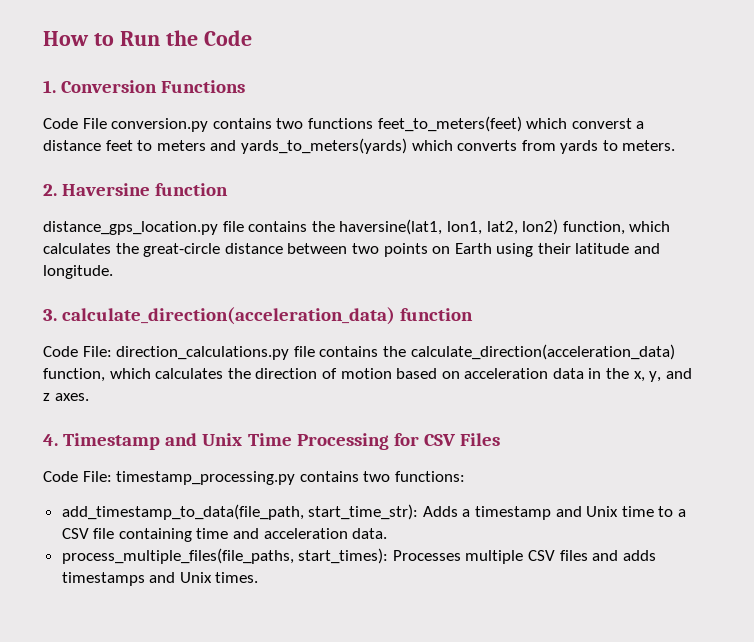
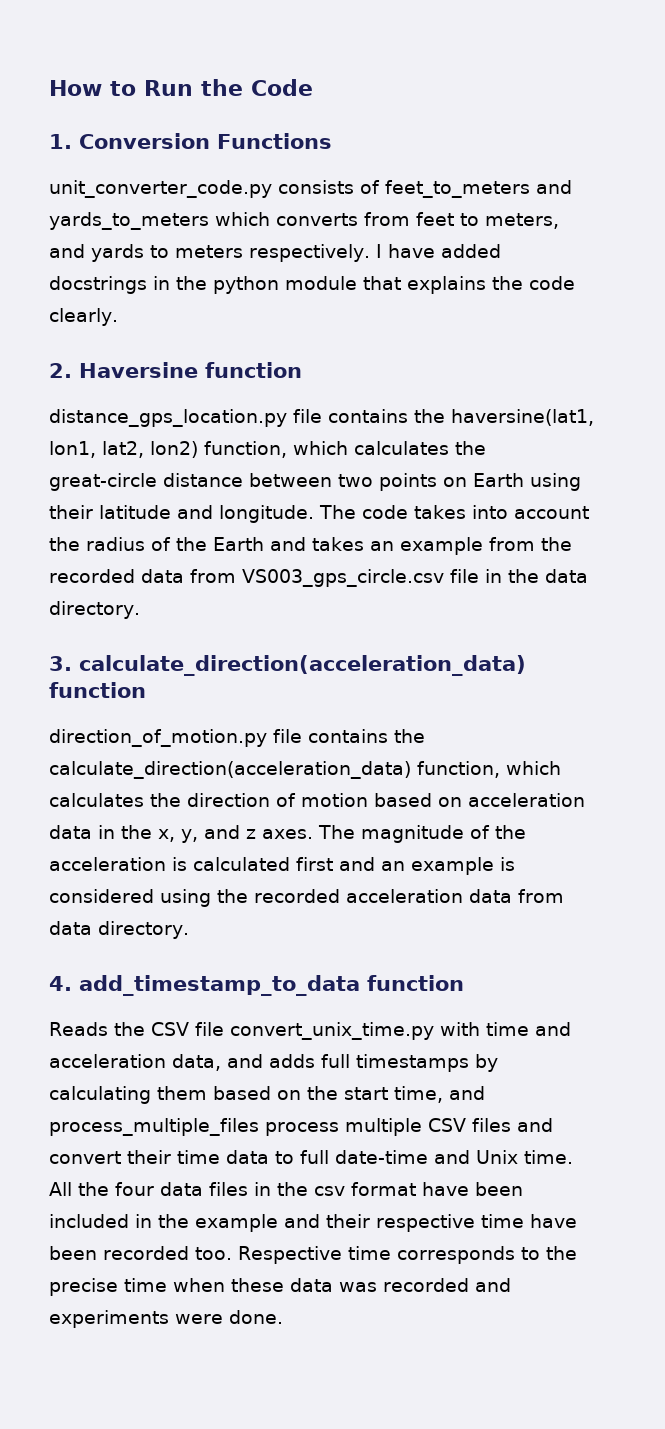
- Code File conversion.py contains two functions feet_to_meters(feet) which converst a distance feet to meters and yards_to_meters(yards) which converts from yards to meters.
+ unit_converter_code.py consists of feet_to_meters and yards_to_meters which converts from feet to meters, and yards to meters respectively. I have added docstrings in the python module that explains the code clearly.
+ The code takes into account the radius of the Earth and takes an example from the recorded data from VS003_gps_circle.csv file in the data directory.
- Code File: direction_calculations.py file contains the calculate_direction(acceleration_data) function, which calculates the direction of motion based on acceleration data in the x, y, and z axes.
- 4. Timestamp and Unix Time Processing for CSV Files
- Code File: timestamp_processing.py contains two functions:
- add_timestamp_to_data(file_path, start_time_str): Adds a timestamp and Unix time to a CSV file containing time and acceleration data.
- process_multiple_files(file_paths, start_times): Processes multiple CSV files and adds timestamps and Unix times.
+ direction_of_motion.py file contains the calculate_direction(acceleration_data) function, which calculates the direction of motion based on acceleration data in the x, y, and z axes. The magnitude of the acceleration is calculated first and an example is considered using the recorded acceleration data from data directory.
+ 4. add_timestamp_to_data function
+ Reads the CSV file convert_unix_time.py with time and acceleration data, and adds full timestamps by calculating them based on the start time, and process_multiple_files process multiple CSV files and convert their time data to full date-time and Unix time. All the four data files in the csv format have been included in the example and their respective time have been recorded too. Respective time corresponds to the precise time when these data was recorded and experiments were done.

